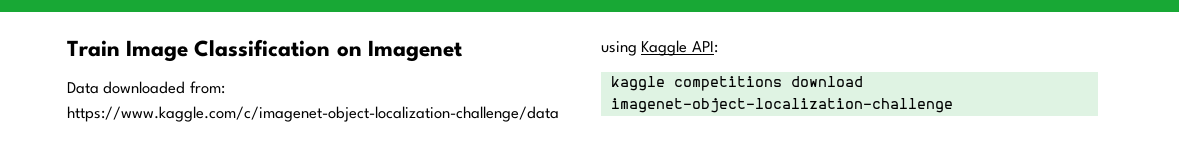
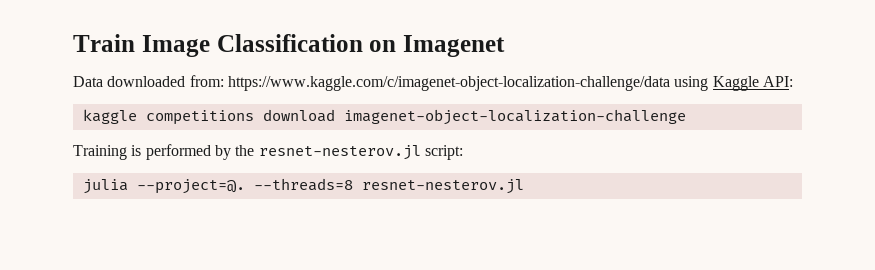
+ Training is performed by the resnet-nesterov.jl script:
+ julia --project=@. --threads=8 resnet-nesterov.jl

